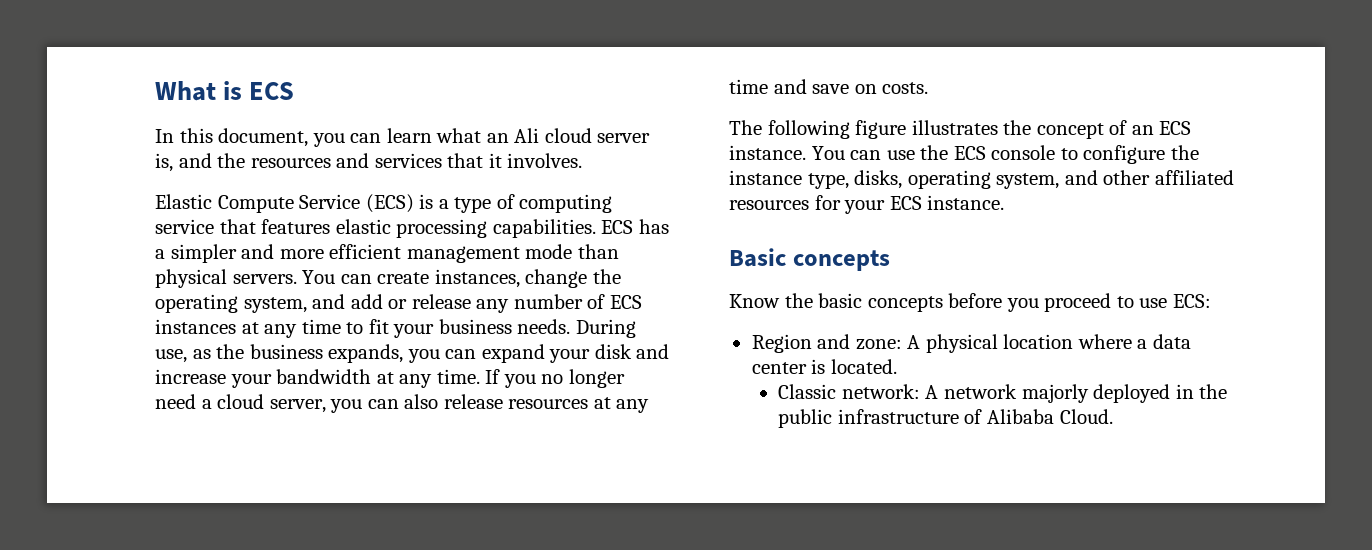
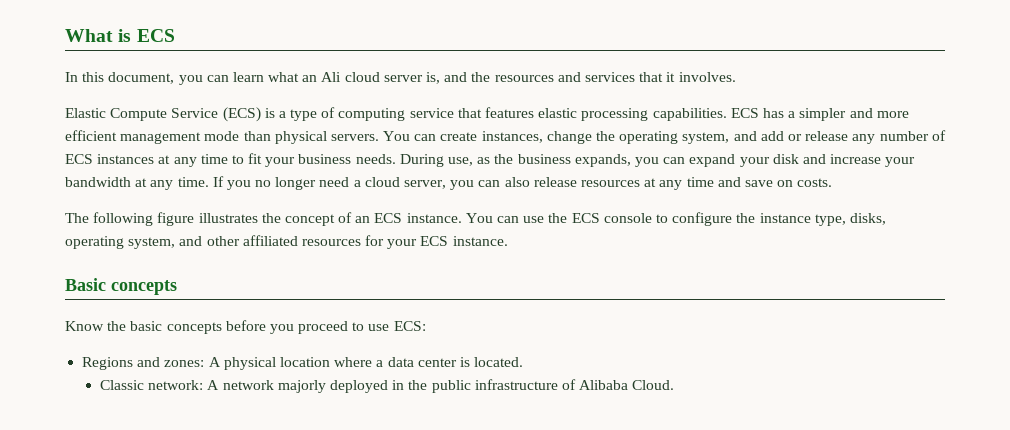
- Region and zone: A physical location where a data center is located.
+ Regions and zones: A physical location where a data center is located.

